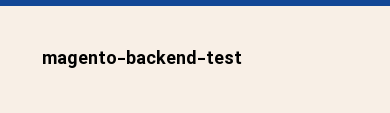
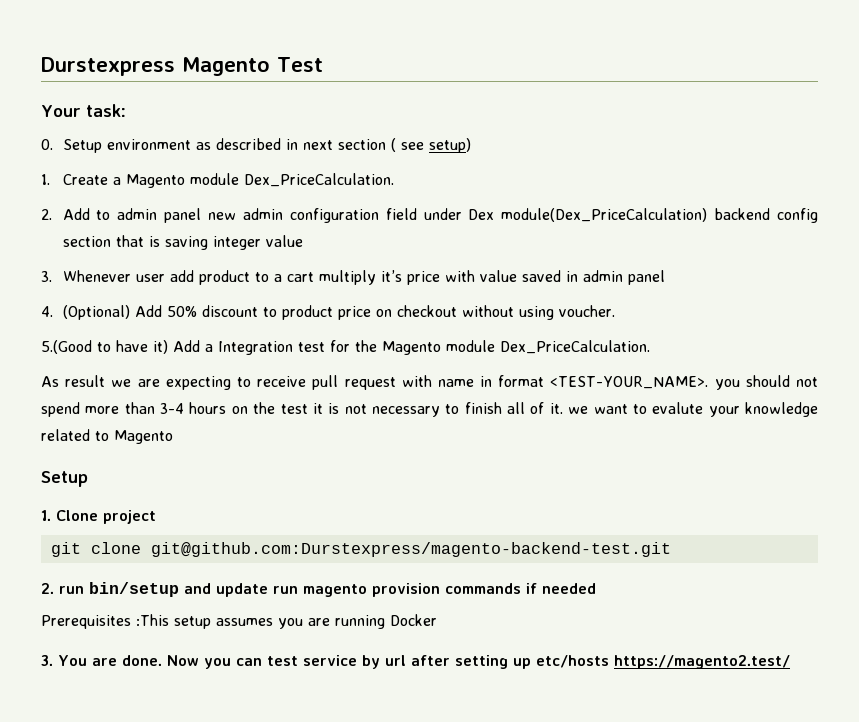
- magento-backend-test
+ Durstexpress Magento Test
+ Your task:
+ 0. Setup environment as described in next section ( see setup)
+ 1. Create a Magento module Dex_PriceCalculation.
+ 2. Add to admin panel new admin configuration field under Dex module(Dex_PriceCalculation) backend config section that is saving integer value
+ 3. Whenever user add product to a cart multiply it’s price with value saved in admin panel
+ 4. (Optional) Add 50% discount to product price on checkout without using voucher.
+ 5.(Good to have it) Add a Integration test for the Magento module Dex_PriceCalculation.
+ As result we are expecting to receive pull request with name in format <TEST-YOUR_NAME>. you should not spend more than 3-4 hours on the test it is not necessary to finish all of it. we want to evalute your knowledge related to Magento
+ Setup
+ 1. Clone project
+ git clone git@github.com:Durstexpress/magento-backend-test.git
+ 2. run bin/setup and update run magento provision commands if needed
+ Prerequisites :This setup assumes you are running Docker
+ 3. You are done. Now you can test service by url after setting up etc/hosts https://magento2.test/

